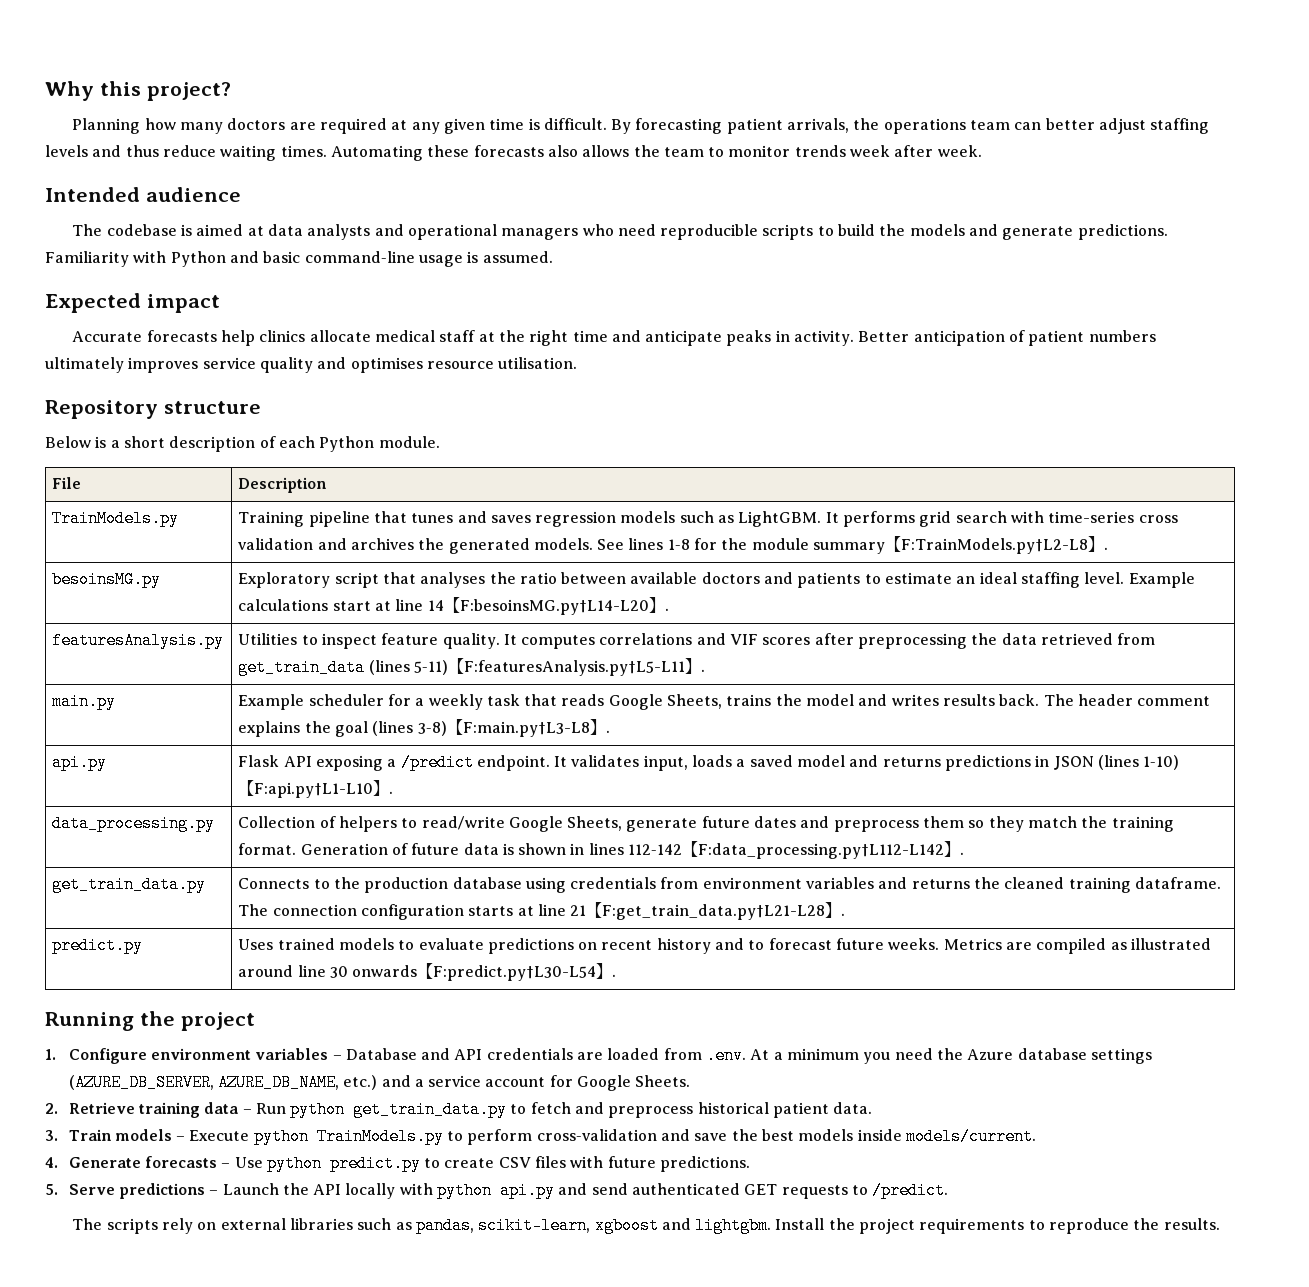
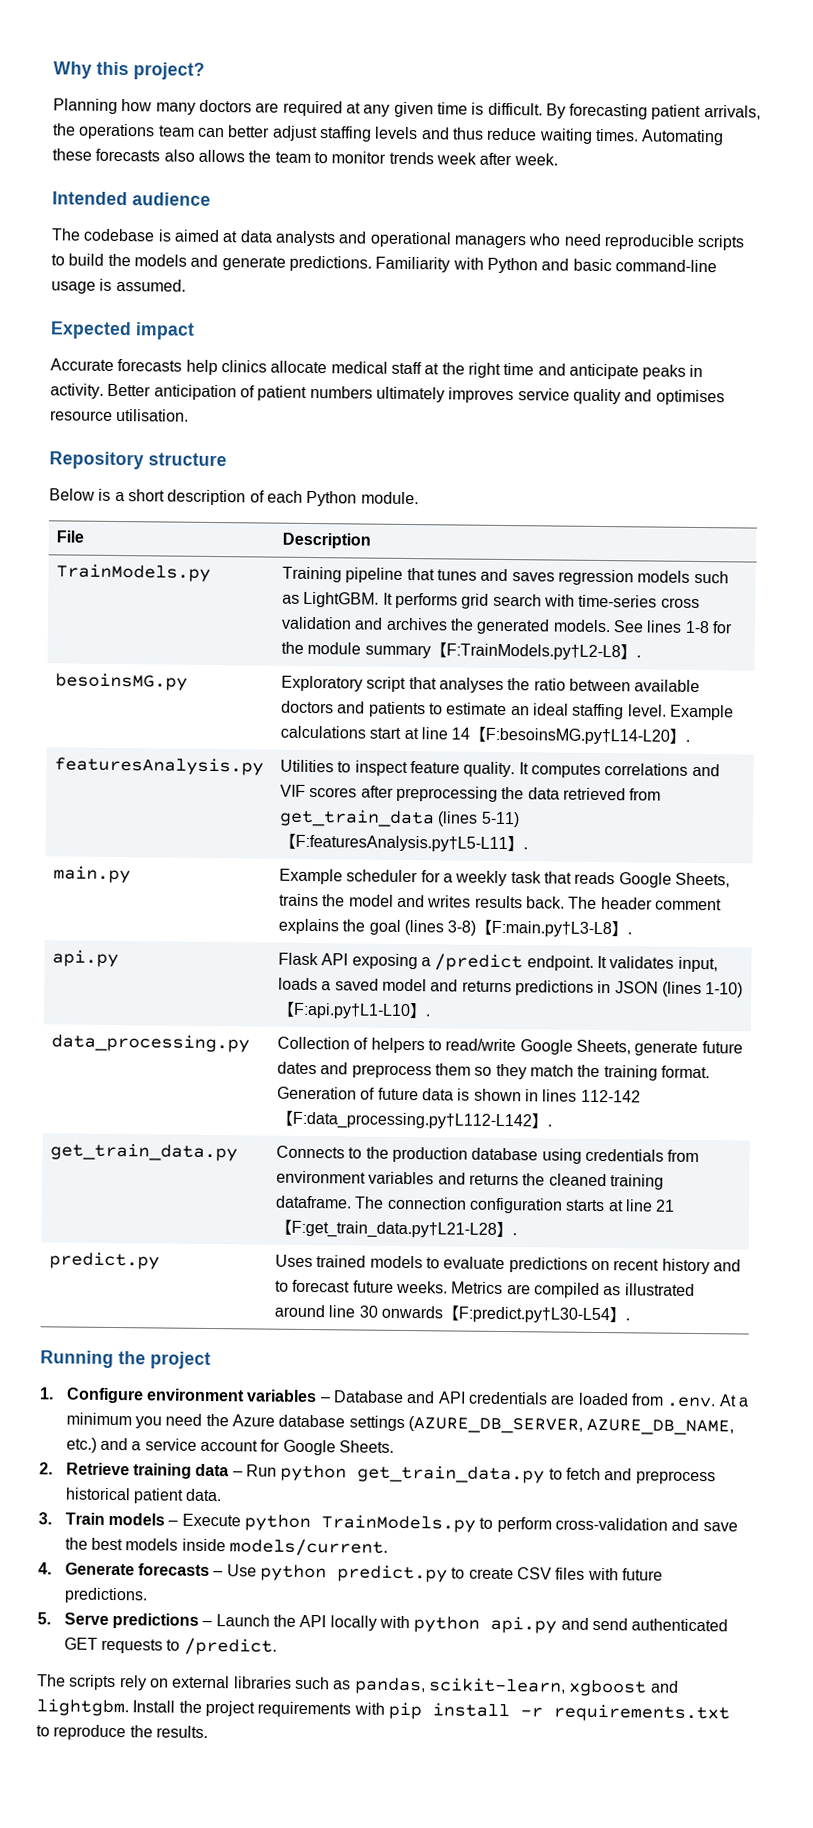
- Install the project requirements to reproduce the results.
+ Install the project requirements with pip install -r requirements.txt to reproduce the results.

